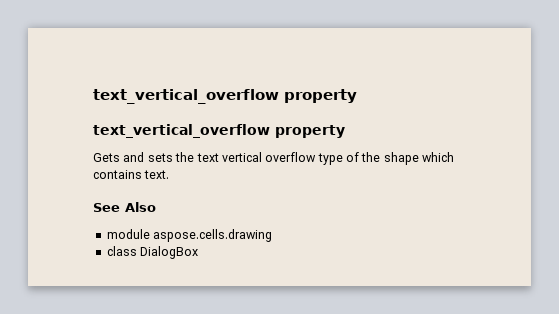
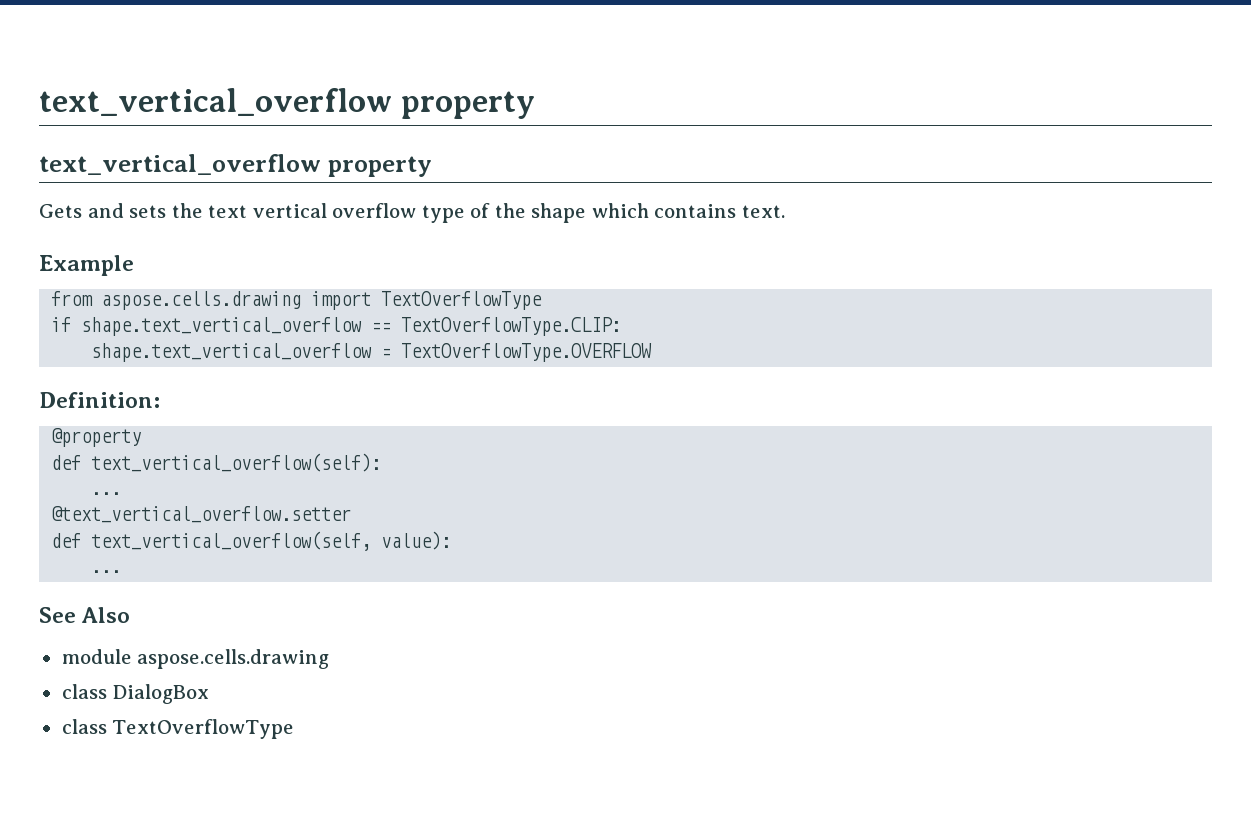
+ Example
+ from aspose.cells.drawing import TextOverflowType
+ if shape.text_vertical_overflow == TextOverflowType.CLIP:
+ shape.text_vertical_overflow = TextOverflowType.OVERFLOW
+ Definition:
+ @property
+ def text_vertical_overflow(self):
+ ...
+ @text_vertical_overflow.setter
+ def text_vertical_overflow(self, value):
+ ...
+ class TextOverflowType

